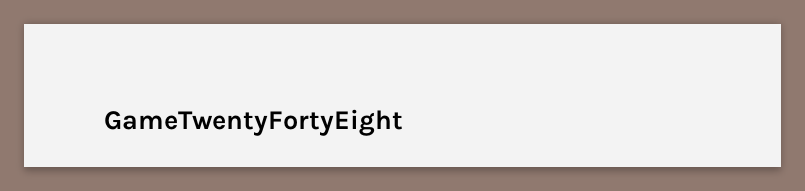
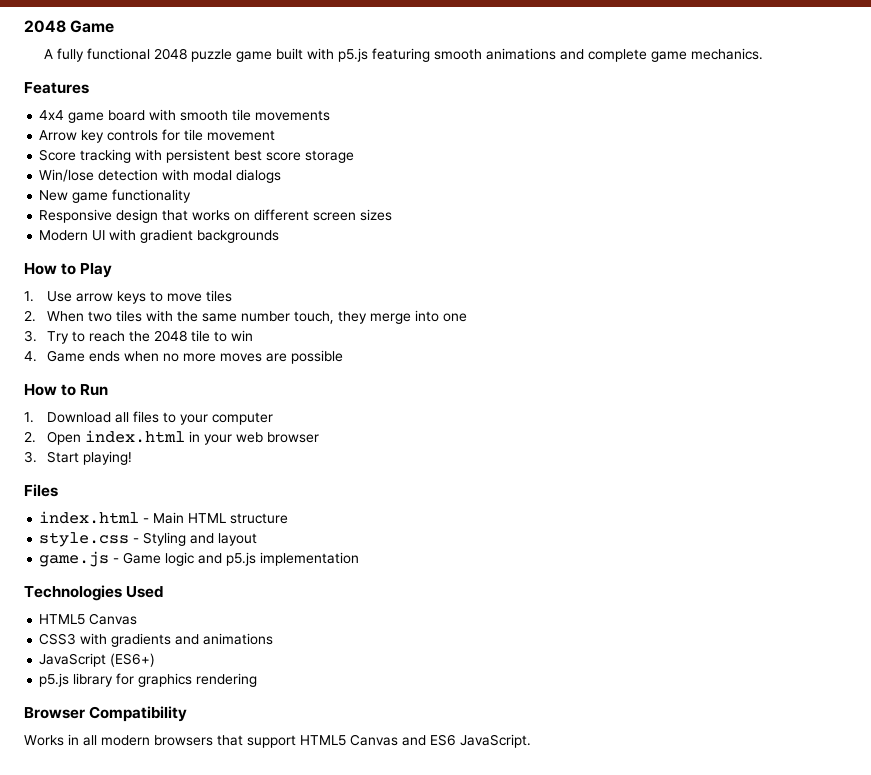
- GameTwentyFortyEight
+ 2048 Game
+ A fully functional 2048 puzzle game built with p5.js featuring smooth animations and complete game mechanics.
+ Features
+ 4x4 game board with smooth tile movements
+ Arrow key controls for tile movement
+ Score tracking with persistent best score storage
+ Win/lose detection with modal dialogs
+ New game functionality
+ Responsive design that works on different screen sizes
+ Modern UI with gradient backgrounds
+ How to Play
+ 1. Use arrow keys to move tiles
+ 2. When two tiles with the same number touch, they merge into one
+ 3. Try to reach the 2048 tile to win
+ 4. Game ends when no more moves are possible
+ How to Run
+ 1. Download all files to your computer
+ 2. Open index.html in your web browser
+ 3. Start playing!
+ Files
+ index.html - Main HTML structure
+ style.css - Styling and layout
+ game.js - Game logic and p5.js implementation
+ Technologies Used
+ HTML5 Canvas
+ CSS3 with gradients and animations
+ JavaScript (ES6+)
+ p5.js library for graphics rendering
+ Browser Compatibility
+ Works in all modern browsers that support HTML5 Canvas and ES6 JavaScript.

